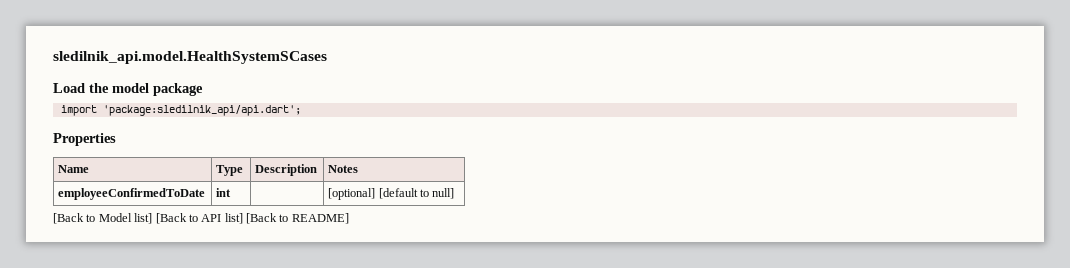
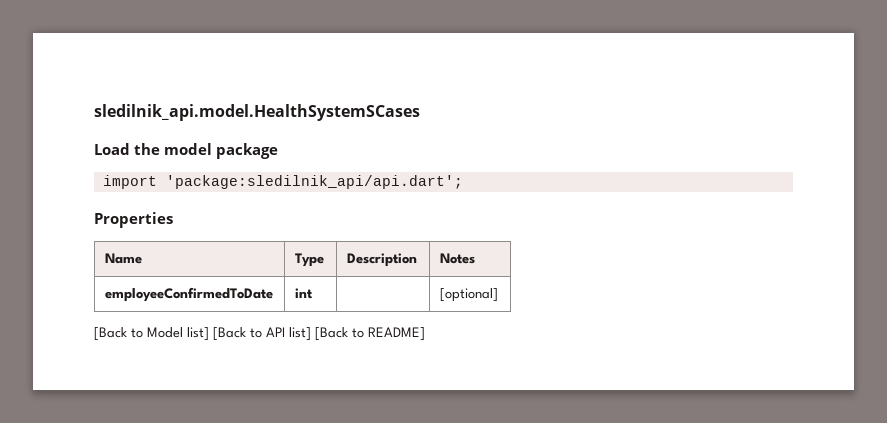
- employeeConfirmedToDate | int | | [optional] [default to null]
+ employeeConfirmedToDate | int | | [optional]

